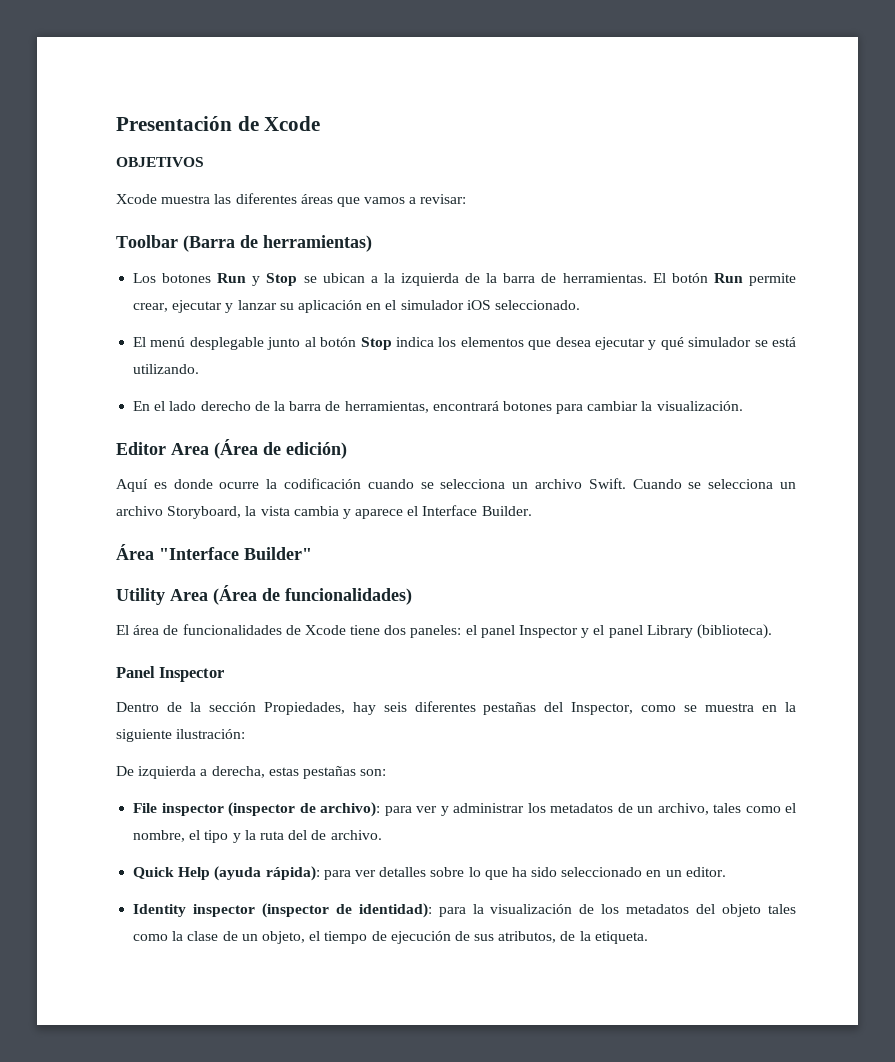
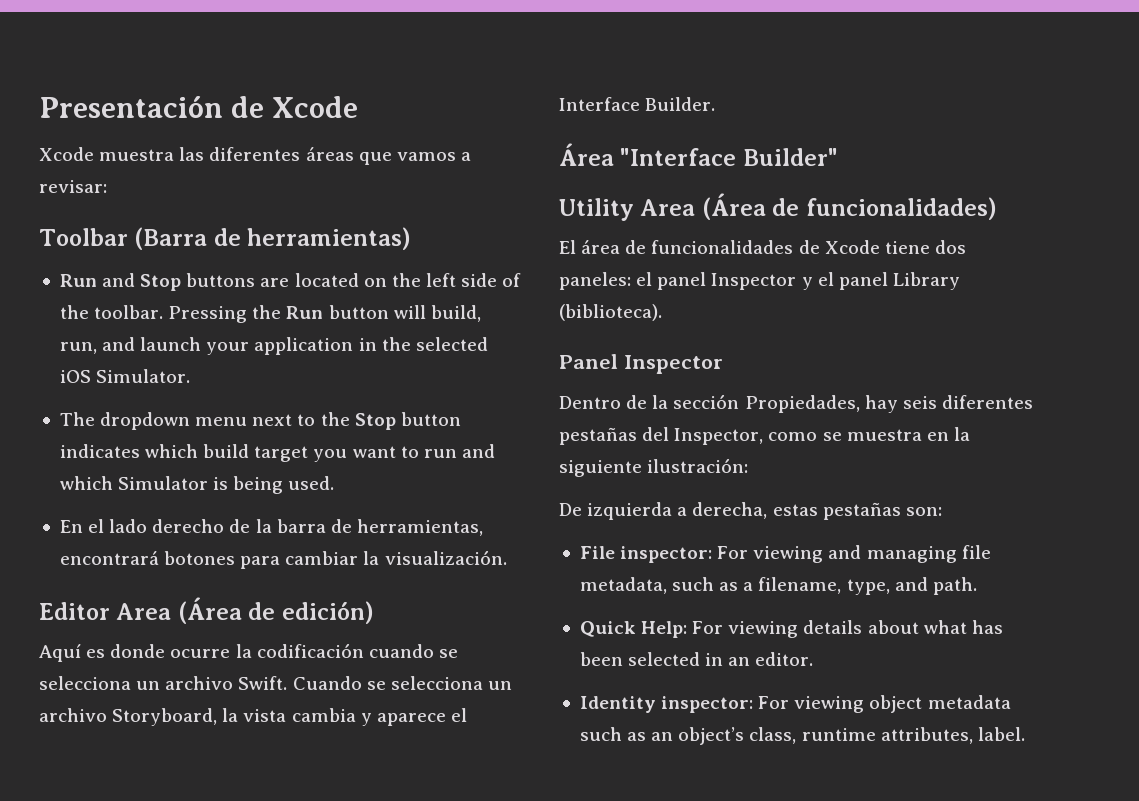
- OBJETIVOS
- Los botones Run y Stop se ubican a la izquierda de la barra de herramientas. El botón Run permite crear, ejecutar y lanzar su aplicación en el simulador iOS seleccionado.
- El menú desplegable junto al botón Stop indica los elementos que desea ejecutar y qué simulador se está utilizando.
+ Run and Stop buttons are located on the left side of the toolbar. Pressing the Run button will build, run, and launch your application in the selected iOS Simulator.
+ The dropdown menu next to the Stop button indicates which build target you want to run and which Simulator is being used.
- File inspector (inspector de archivo): para ver y administrar los metadatos de un archivo, tales como el nombre, el tipo y la ruta del de archivo.
- Quick Help (ayuda rápida): para ver detalles sobre lo que ha sido seleccionado en un editor.
- Identity inspector (inspector de identidad): para la visualización de los metadatos del objeto tales como la clase de un objeto, el tiempo de ejecución de sus atributos, de la etiqueta.
+ File inspector: For viewing and managing file metadata, such as a filename, type, and path.
+ Quick Help: For viewing details about what has been selected in an editor.
+ Identity inspector: For viewing object metadata such as an object’s class, runtime attributes, label.

